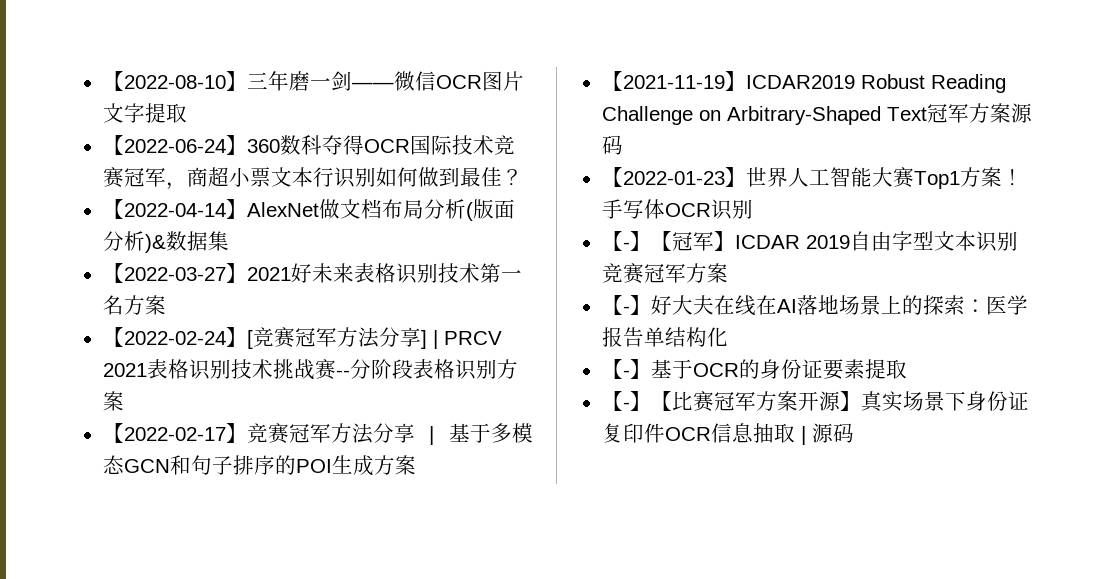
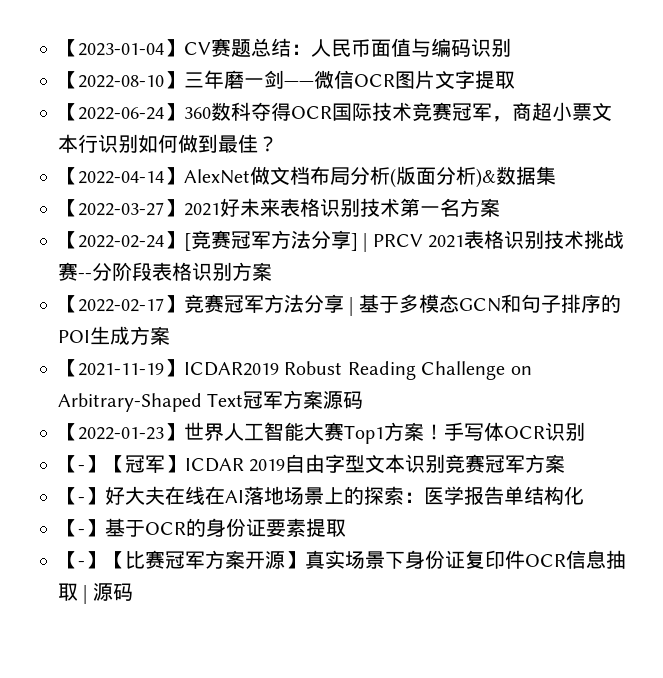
+ 【2023-01-04】CV赛题总结：人民币面值与编码识别

